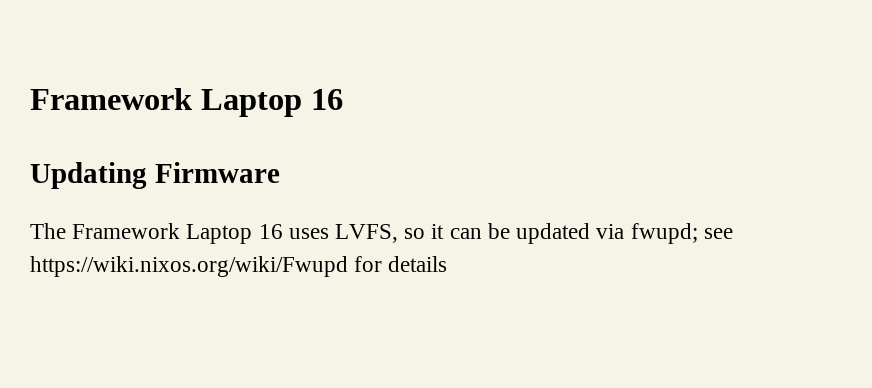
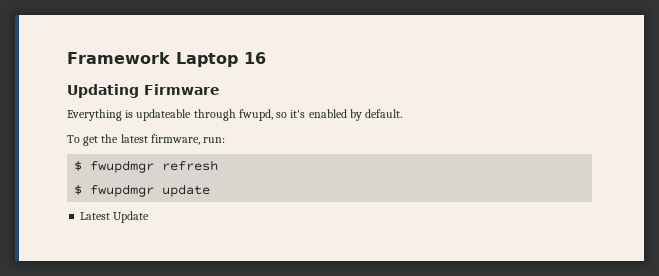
- The Framework Laptop 16 uses LVFS, so it can be updated via fwupd; see https://wiki.nixos.org/wiki/Fwupd for details
+ Everything is updateable through fwupd, so it's enabled by default.
+ To get the latest firmware, run:
+ $ fwupdmgr refresh
+ $ fwupdmgr update
+ Latest Update

